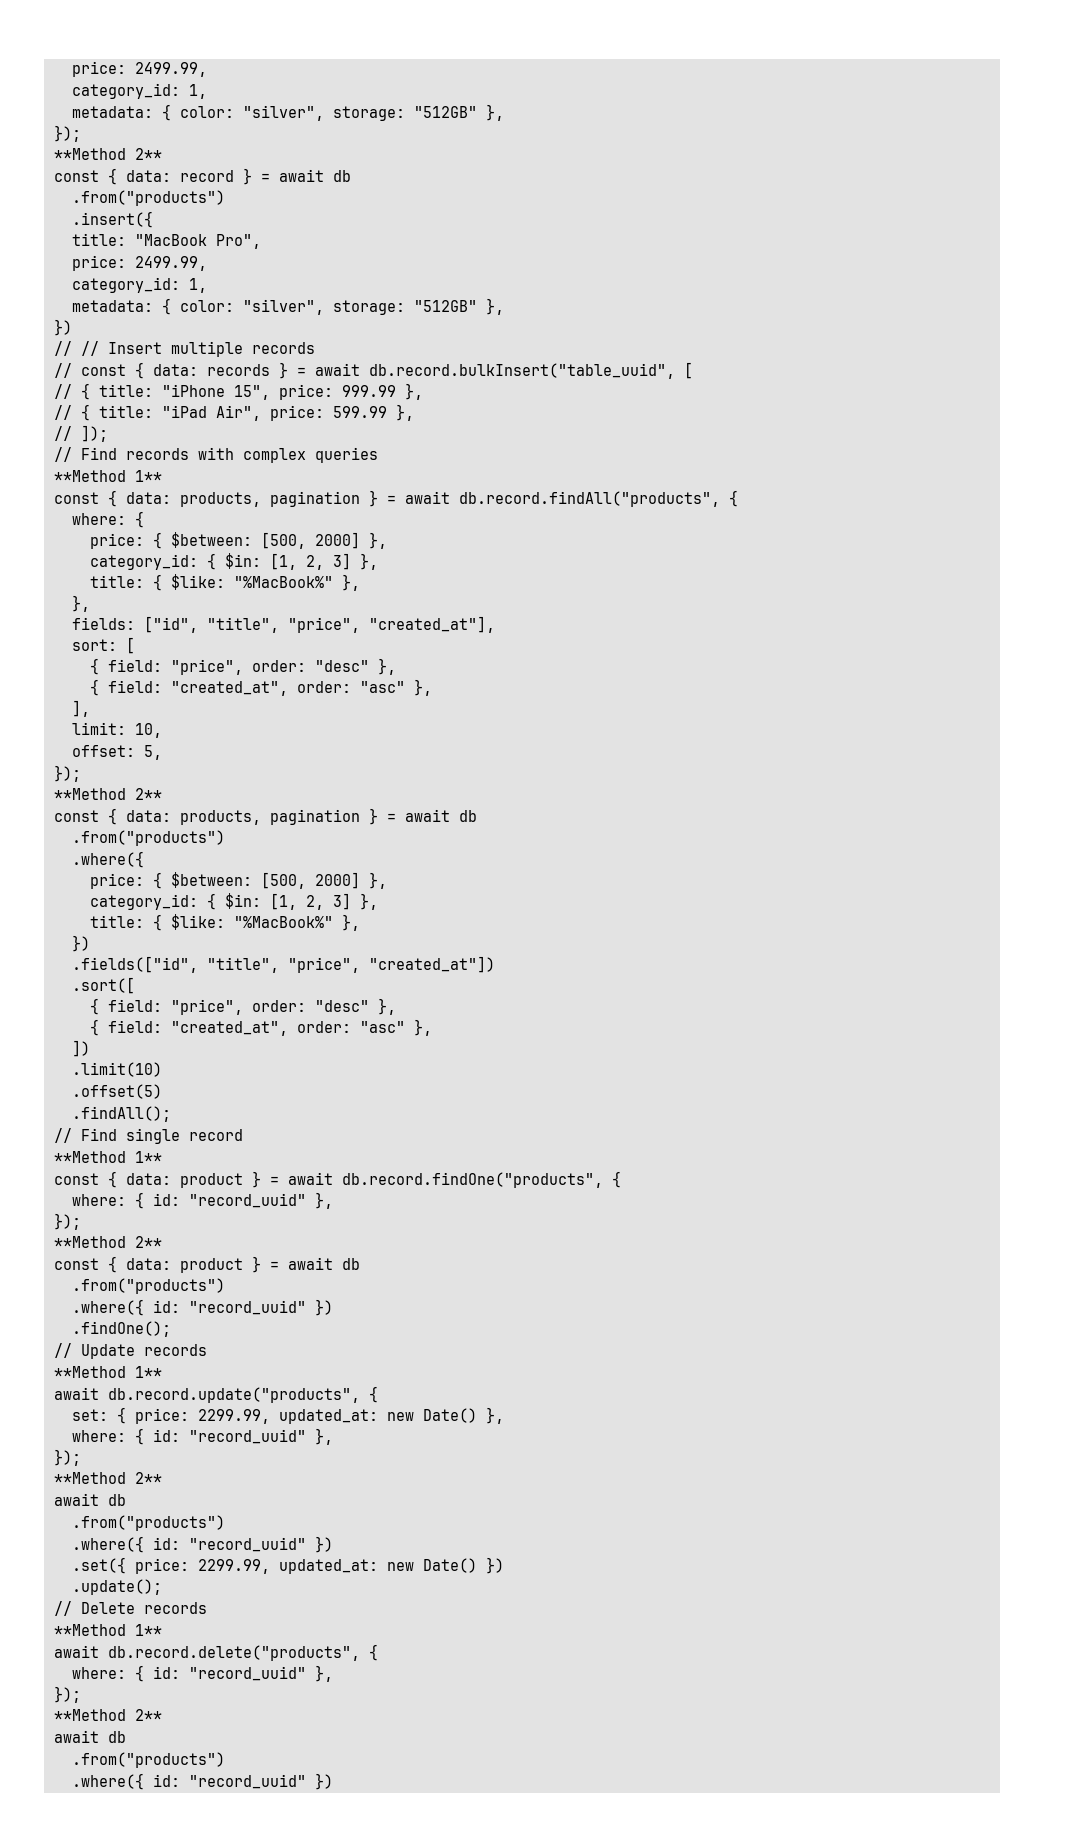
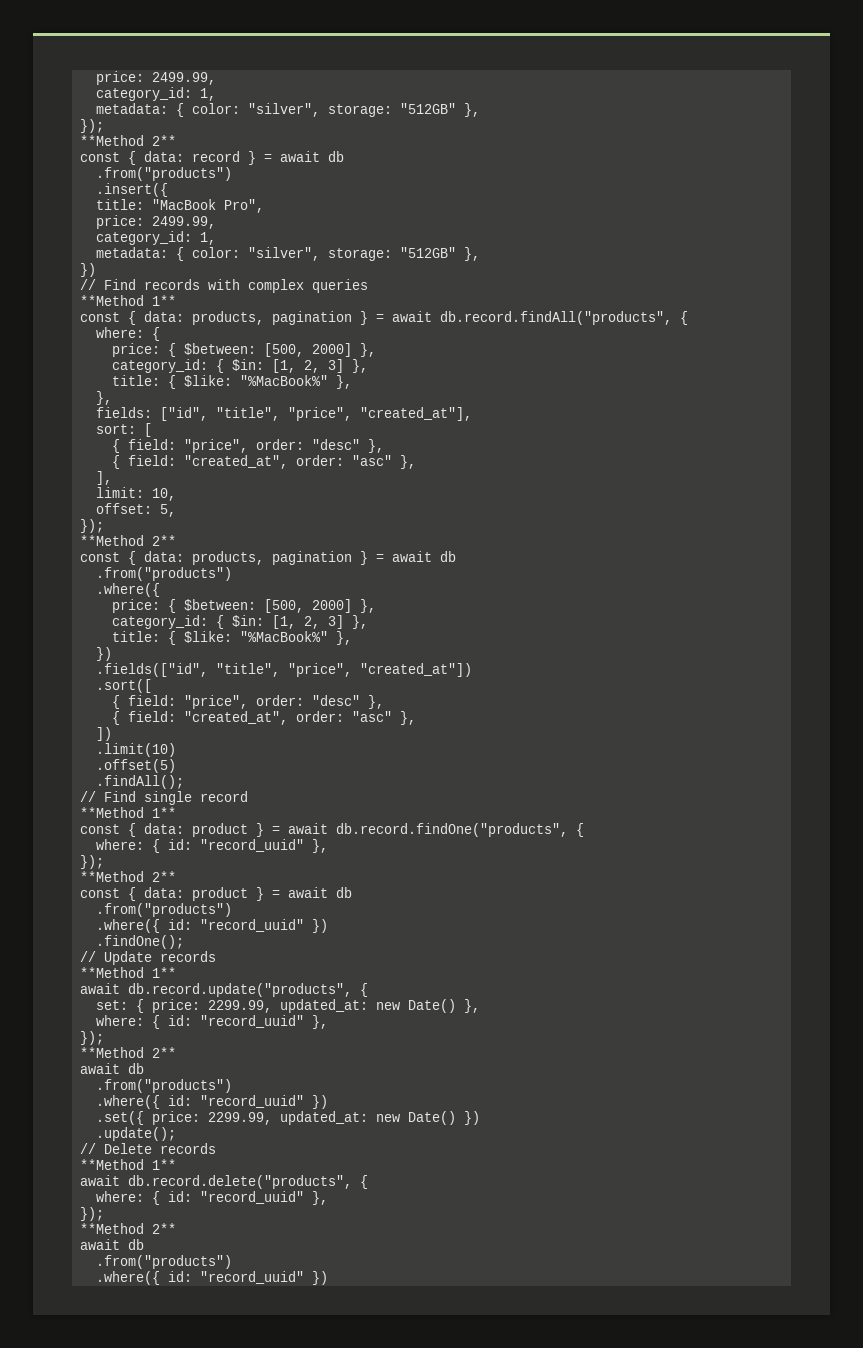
- // // Insert multiple records
- // const { data: records } = await db.record.bulkInsert("table_uuid", [
- // { title: "iPhone 15", price: 999.99 },
- // { title: "iPad Air", price: 599.99 },
- // ]);

